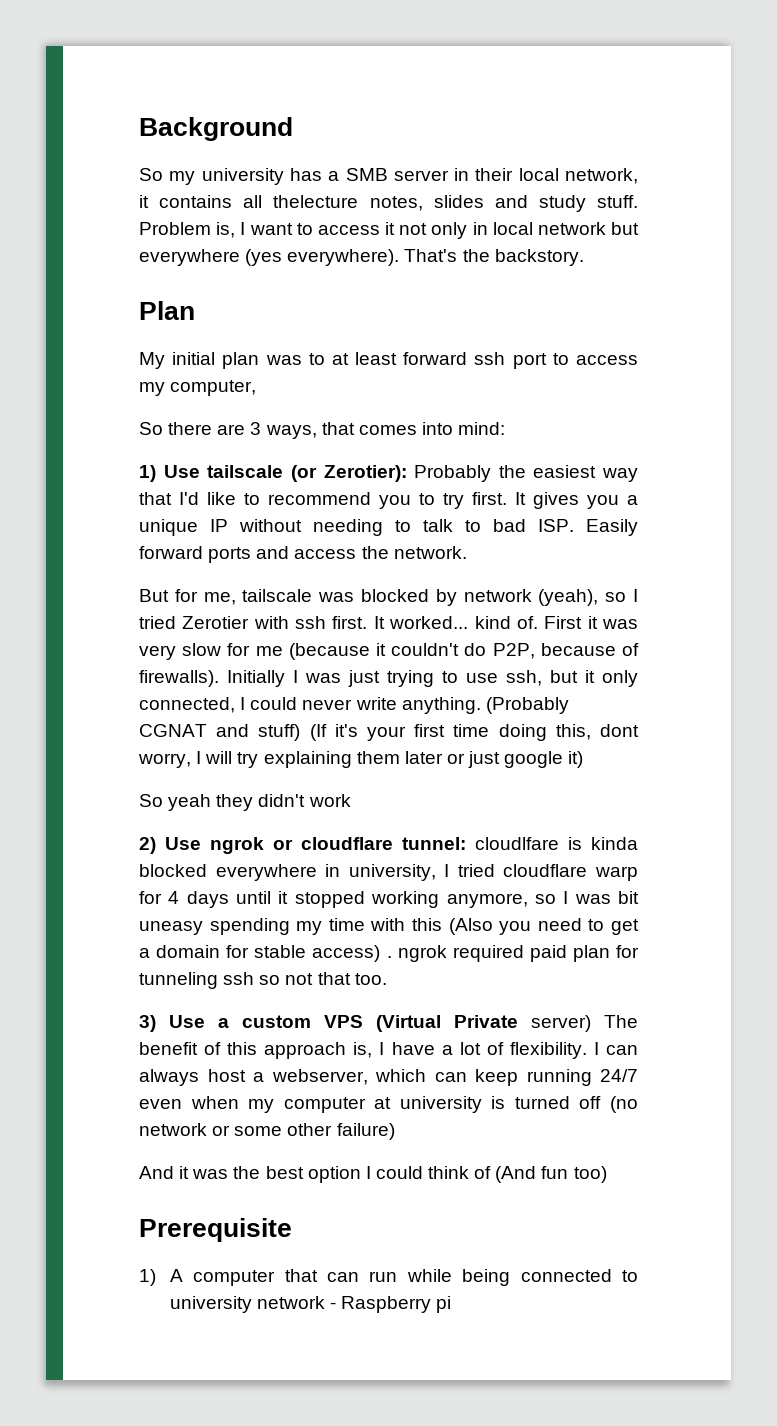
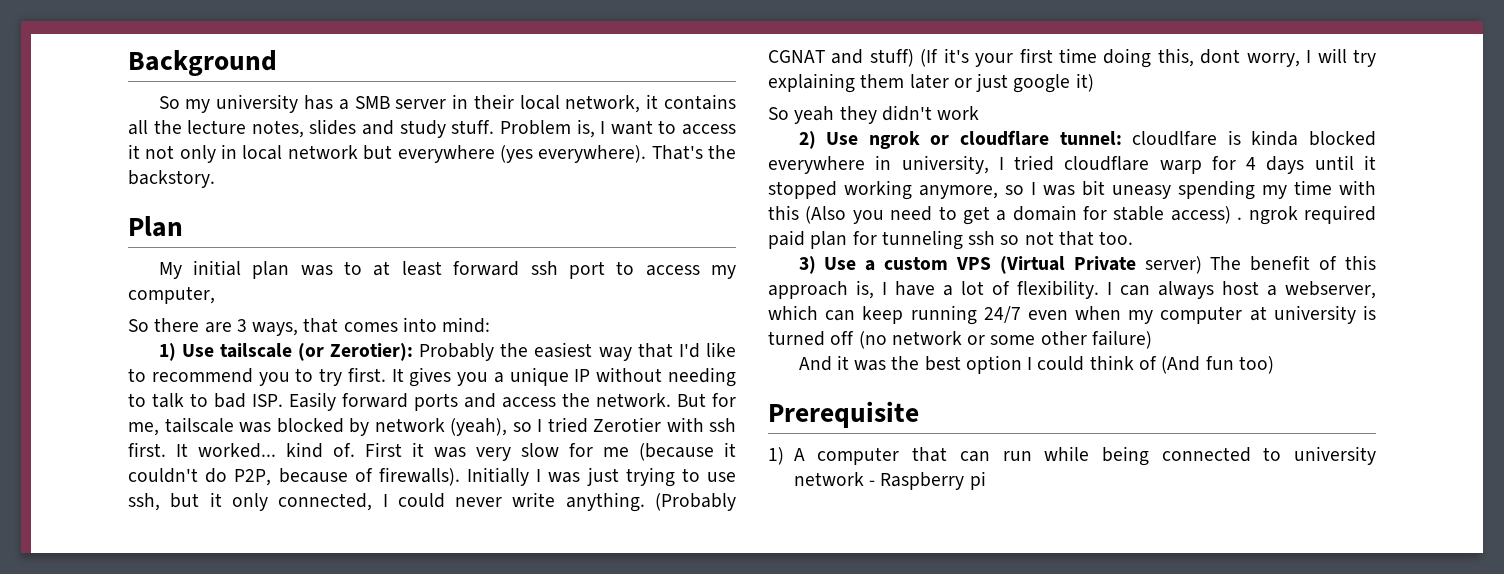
- So my university has a SMB server in their local network, it contains all thelecture notes, slides and study stuff.
+ So my university has a SMB server in their local network, it contains all the lecture notes, slides and study stuff.
- It gives you a unique IP without needing to talk to bad ISP. Easily forward ports and access the network.
- But for me, tailscale was blocked by network (yeah), so I tried Zerotier with ssh first.
+ It gives you a unique IP without needing to talk to bad ISP. Easily forward ports and access the network. But for me, tailscale was blocked by network (yeah), so I tried Zerotier with ssh first.

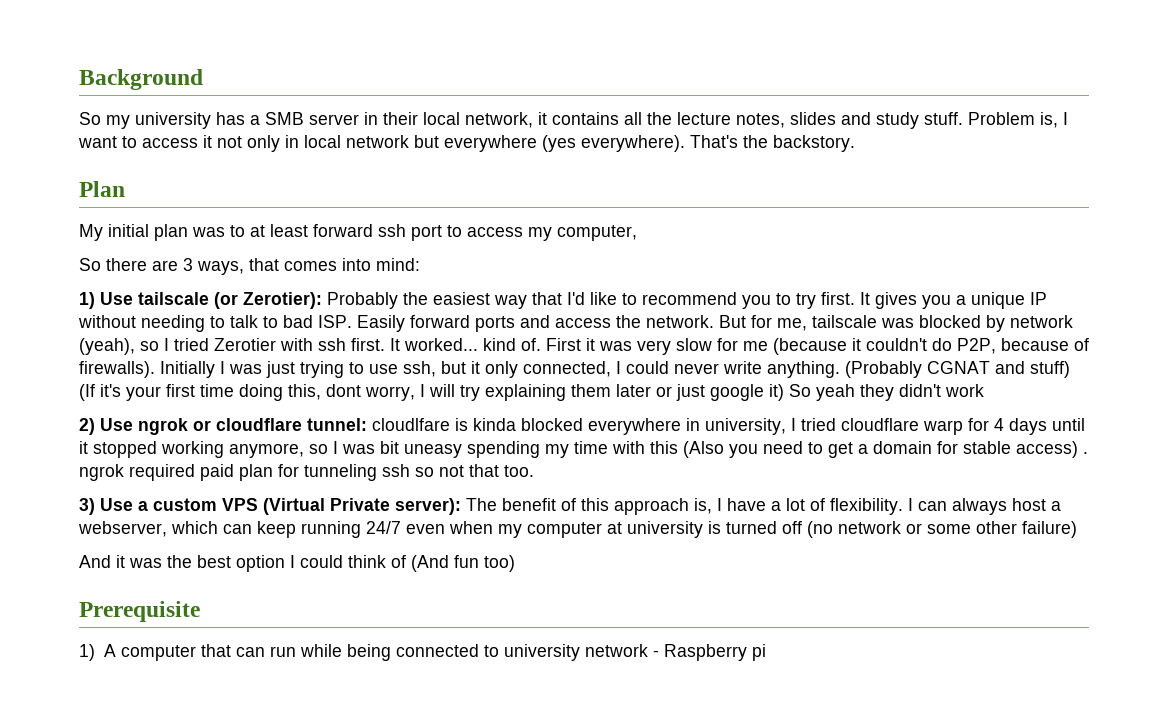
- (Probably CGNAT and stuff) (If it's your first time doing this, dont worry, I will try explaining them later or just google it)
- So yeah they didn't work
+ (Probably CGNAT and stuff) (If it's your first time doing this, dont worry, I will try explaining them later or just google it) So yeah they didn't work
- 3) Use a custom VPS (Virtual Private server) The benefit of this approach is, I have a lot of flexibility.
+ 3) Use a custom VPS (Virtual Private server): The benefit of this approach is, I have a lot of flexibility.

